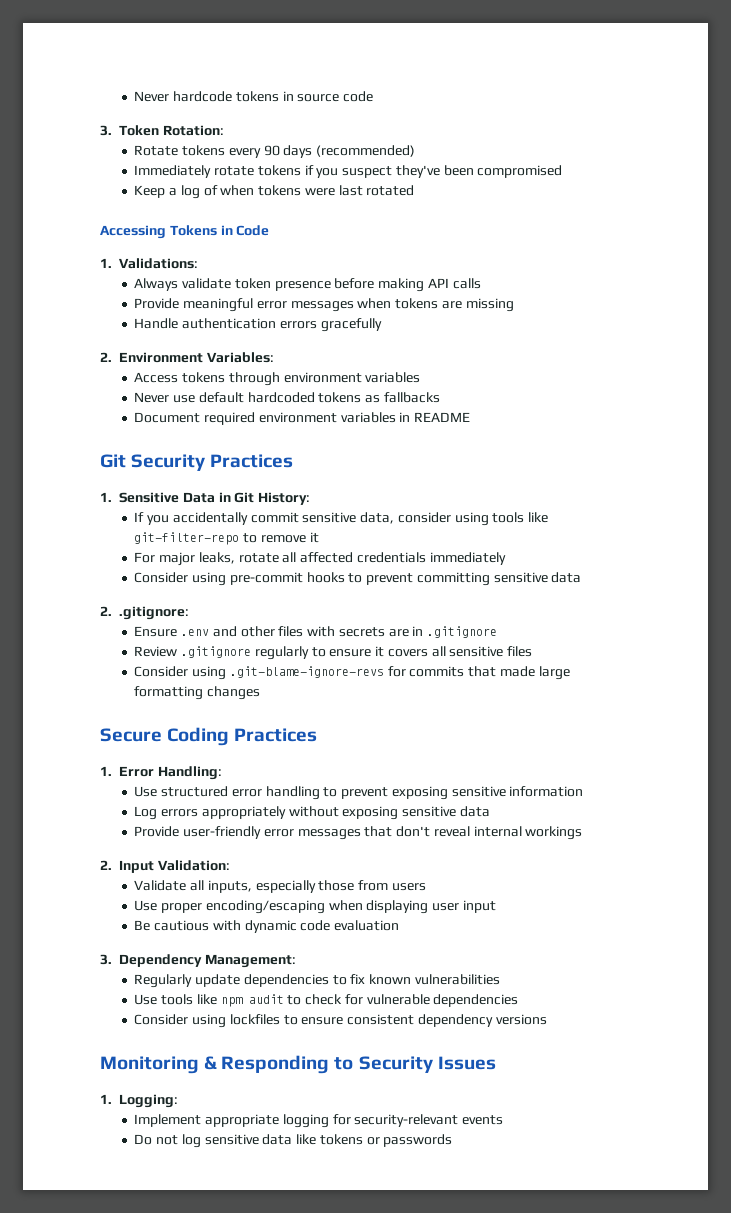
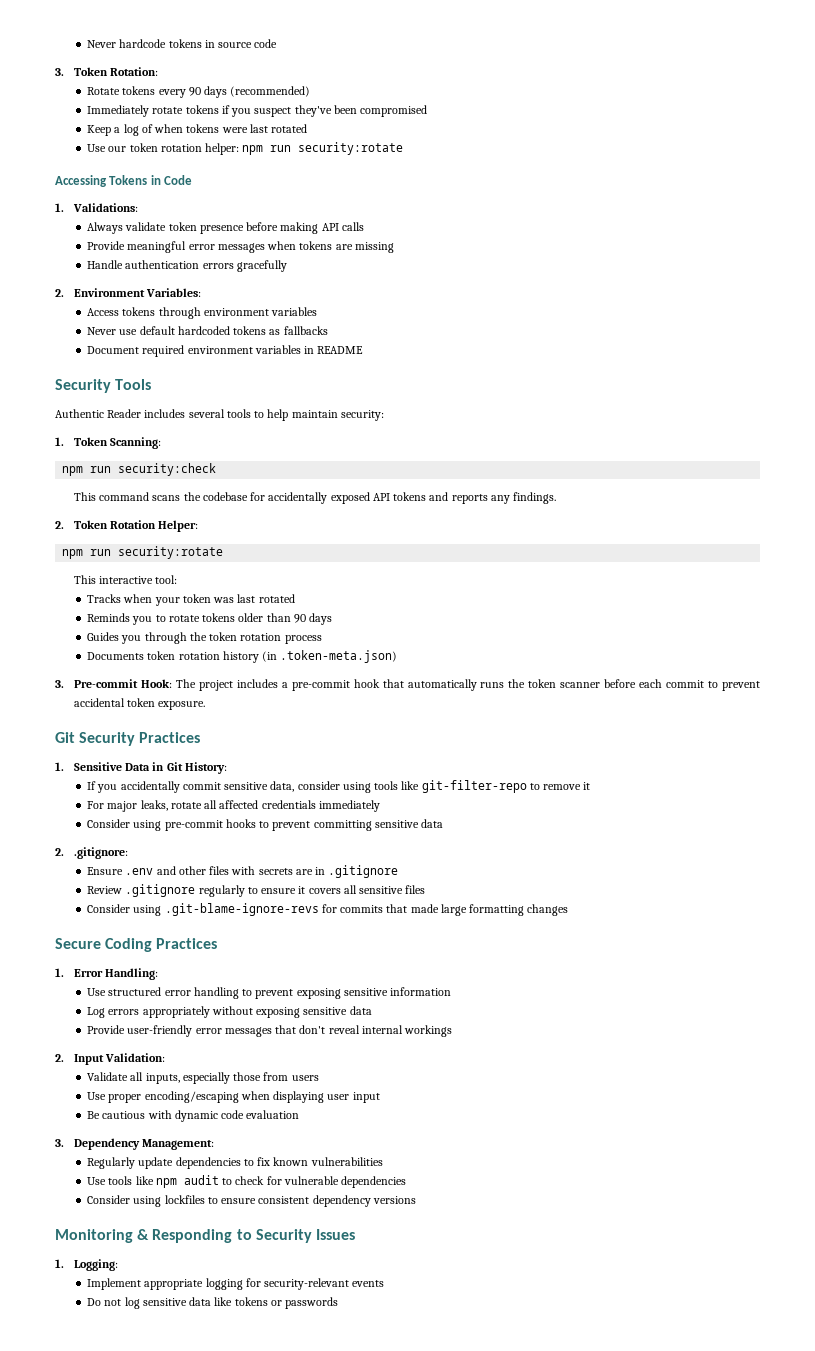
+ Use our token rotation helper: npm run security:rotate
+ Security Tools
+ Authentic Reader includes several tools to help maintain security:
+ 1. Token Scanning:
+ npm run security:check
+ This command scans the codebase for accidentally exposed API tokens and reports any findings.
+ 2. Token Rotation Helper:
+ npm run security:rotate
+ This interactive tool:
+ Tracks when your token was last rotated
+ Reminds you to rotate tokens older than 90 days
+ Guides you through the token rotation process
+ Documents token rotation history (in .token-meta.json)
+ 3. Pre-commit Hook: The project includes a pre-commit hook that automatically runs the token scanner before each commit to prevent accidental token exposure.

